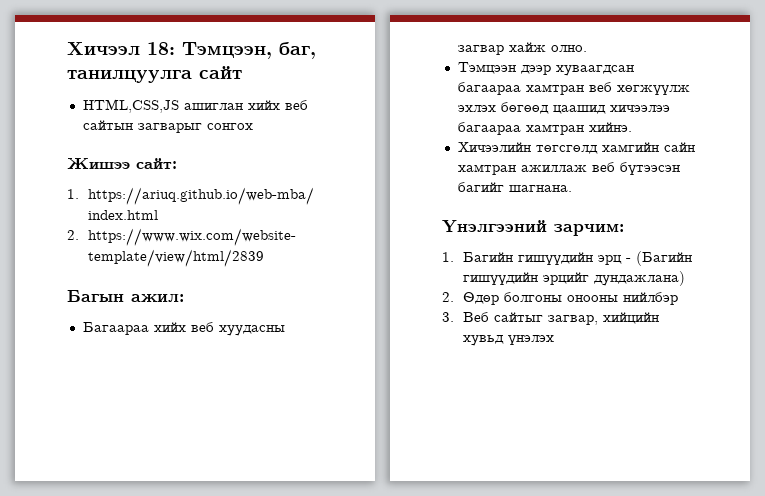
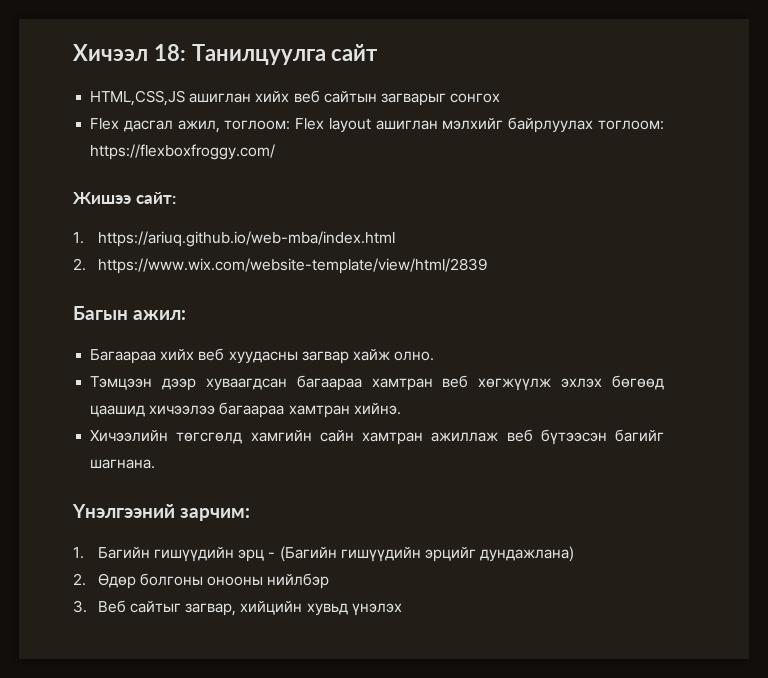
- Хичээл 18: Тэмцээн, баг, танилцуулга сайт
+ Хичээл 18: Танилцуулга сайт
+ Flex дасгал ажил, тоглоом: Flex layout ашиглан мэлхийг байрлуулах тоглоом: https://flexboxfroggy.com/

